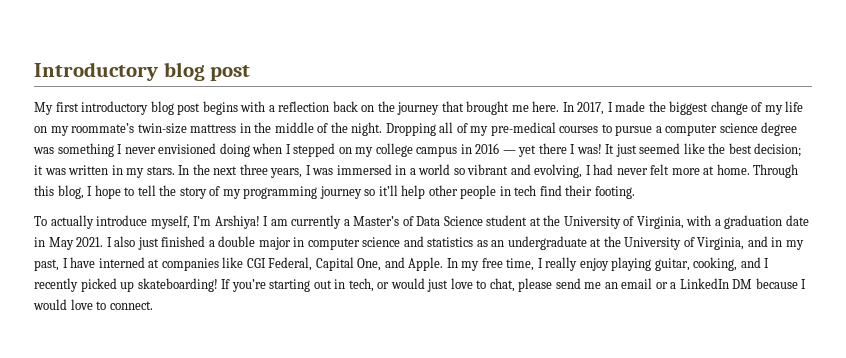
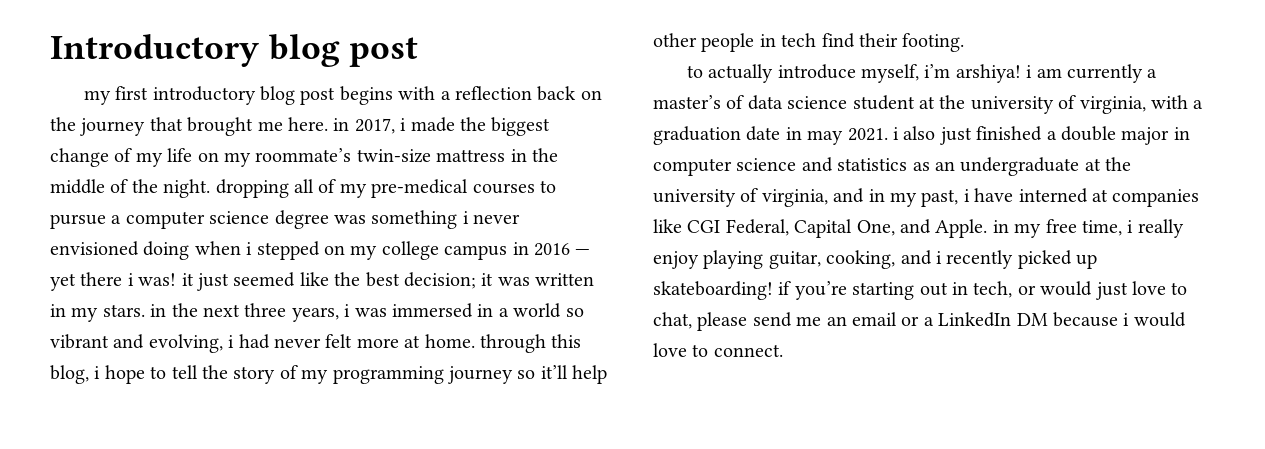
- My first introductory blog post begins with a reflection back on the journey that brought me here. In 2017, I made the biggest change of my life on my roommate’s twin-size mattress in the middle of the night. Dropping all of my pre-medical courses to pursue a computer science degree was something I never envisioned doing when I stepped on my college campus in 2016 — yet there I was! It just seemed like the best decision;
+ my first introductory blog post begins with a reflection back on the journey that brought me here. in 2017, i made the biggest change of my life on my roommate’s twin-size mattress in the middle of the night. dropping all of my pre-medical courses to pursue a computer science degree was something i never envisioned doing when i stepped on my college campus in 2016 — yet there i was! it just seemed like the best decision;
- it was written in my stars. In the next three years, I was immersed in a world so vibrant and evolving, I had never felt more at home. Through this blog, I hope to tell the story of my programming journey so it’ll help other people in tech find their footing.
+ it was written in my stars. in the next three years, i was immersed in a world so vibrant and evolving, i had never felt more at home. through this blog, i hope to tell the story of my programming journey so it’ll help other people in tech find their footing.
- To actually introduce myself, I’m Arshiya! I am currently a Master’s of Data Science student at the University of Virginia, with a graduation date in May 2021. I also just finished a double major in computer science and statistics as an undergraduate at the University of Virginia, and in my past, I have interned at companies like CGI Federal, Capital One, and Apple. In my free time, I really enjoy playing guitar, cooking, and I recently picked up skateboarding! If you’re starting out in tech, or would just love to chat, please send me an email or a LinkedIn DM because I would love to connect.
+ to actually introduce myself, i’m arshiya! i am currently a master’s of data science student at the university of virginia, with a graduation date in may 2021. i also just finished a double major in computer science and statistics as an undergraduate at the university of virginia, and in my past, i have interned at companies like CGI Federal, Capital One, and Apple. in my free time, i really enjoy playing guitar, cooking, and i recently picked up skateboarding! if you’re starting out in tech, or would just love to chat, please send me an email or a LinkedIn DM because i would love to connect.

